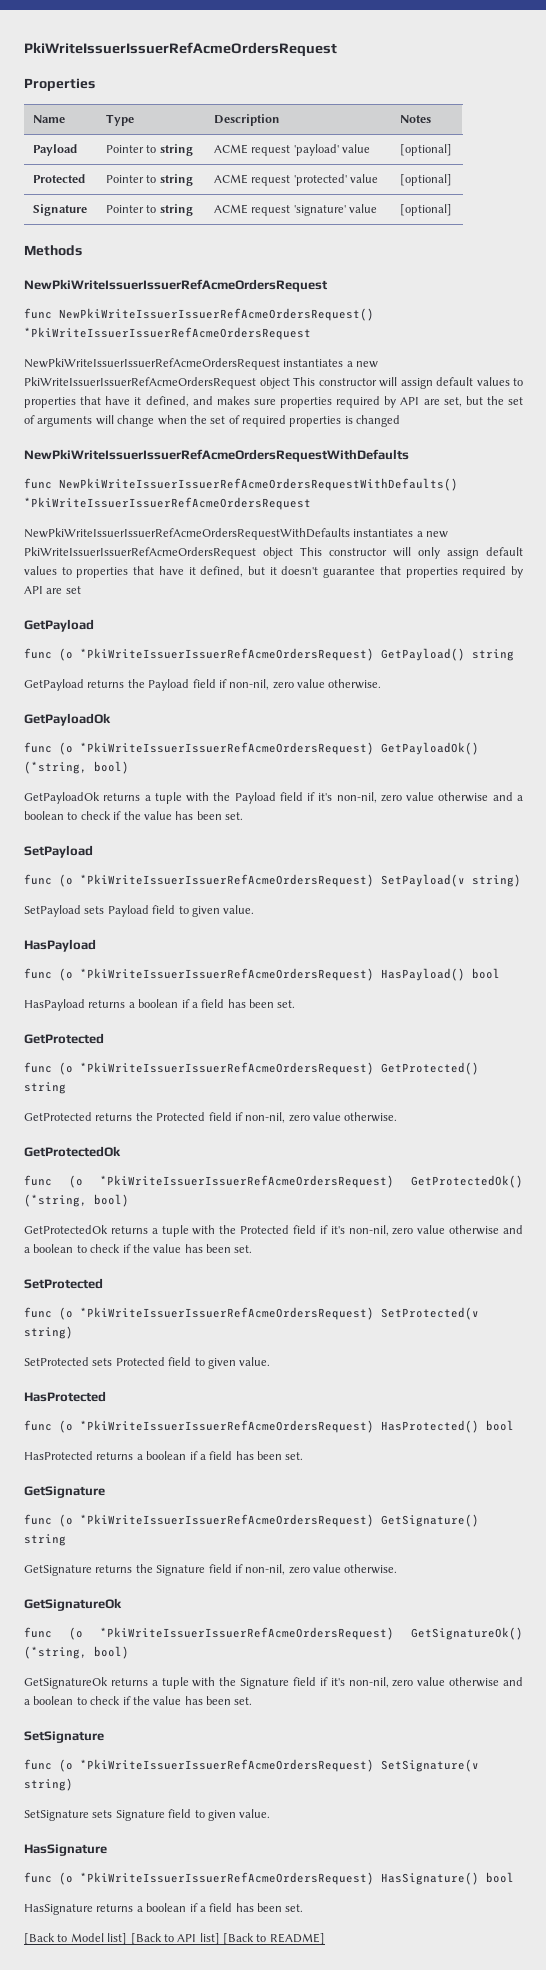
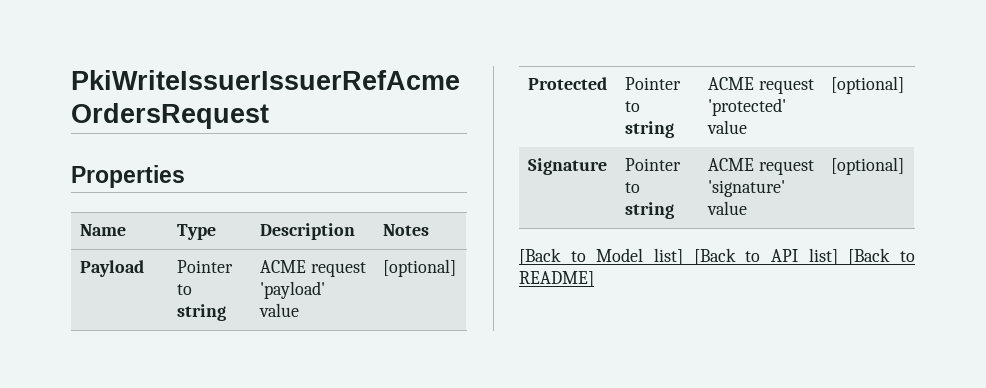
- Methods
- NewPkiWriteIssuerIssuerRefAcmeOrdersRequest
- func NewPkiWriteIssuerIssuerRefAcmeOrdersRequest() *PkiWriteIssuerIssuerRefAcmeOrdersRequest
- NewPkiWriteIssuerIssuerRefAcmeOrdersRequest instantiates a new PkiWriteIssuerIssuerRefAcmeOrdersRequest object This constructor will assign default values to properties that have it defined, and makes sure properties required by API are set, but the set of arguments will change when the set of required properties is changed
- NewPkiWriteIssuerIssuerRefAcmeOrdersRequestWithDefaults
- func NewPkiWriteIssuerIssuerRefAcmeOrdersRequestWithDefaults() *PkiWriteIssuerIssuerRefAcmeOrdersRequest
- NewPkiWriteIssuerIssuerRefAcmeOrdersRequestWithDefaults instantiates a new PkiWriteIssuerIssuerRefAcmeOrdersRequest object This constructor will only assign default values to properties that have it defined, but it doesn't guarantee that properties required by API are set
- GetPayload
- func (o *PkiWriteIssuerIssuerRefAcmeOrdersRequest) GetPayload() string
- GetPayload returns the Payload field if non-nil, zero value otherwise.
- GetPayloadOk
- func (o *PkiWriteIssuerIssuerRefAcmeOrdersRequest) GetPayloadOk() (*string, bool)
- GetPayloadOk returns a tuple with the Payload field if it's non-nil, zero value otherwise and a boolean to check if the value has been set.
- SetPayload
- func (o *PkiWriteIssuerIssuerRefAcmeOrdersRequest) SetPayload(v string)
- SetPayload sets Payload field to given value.
- HasPayload
- func (o *PkiWriteIssuerIssuerRefAcmeOrdersRequest) HasPayload() bool
- HasPayload returns a boolean if a field has been set.
- GetProtected
- func (o *PkiWriteIssuerIssuerRefAcmeOrdersRequest) GetProtected() string
- GetProtected returns the Protected field if non-nil, zero value otherwise.
- GetProtectedOk
- func (o *PkiWriteIssuerIssuerRefAcmeOrdersRequest) GetProtectedOk() (*string, bool)
- GetProtectedOk returns a tuple with the Protected field if it's non-nil, zero value otherwise and a boolean to check if the value has been set.
- SetProtected
- func (o *PkiWriteIssuerIssuerRefAcmeOrdersRequest) SetProtected(v string)
- SetProtected sets Protected field to given value.
- HasProtected
- func (o *PkiWriteIssuerIssuerRefAcmeOrdersRequest) HasProtected() bool
- HasProtected returns a boolean if a field has been set.
- GetSignature
- func (o *PkiWriteIssuerIssuerRefAcmeOrdersRequest) GetSignature() string
- GetSignature returns the Signature field if non-nil, zero value otherwise.
- GetSignatureOk
- func (o *PkiWriteIssuerIssuerRefAcmeOrdersRequest) GetSignatureOk() (*string, bool)
- GetSignatureOk returns a tuple with the Signature field if it's non-nil, zero value otherwise and a boolean to check if the value has been set.
- SetSignature
- func (o *PkiWriteIssuerIssuerRefAcmeOrdersRequest) SetSignature(v string)
- SetSignature sets Signature field to given value.
- HasSignature
- func (o *PkiWriteIssuerIssuerRefAcmeOrdersRequest) HasSignature() bool
- HasSignature returns a boolean if a field has been set.

